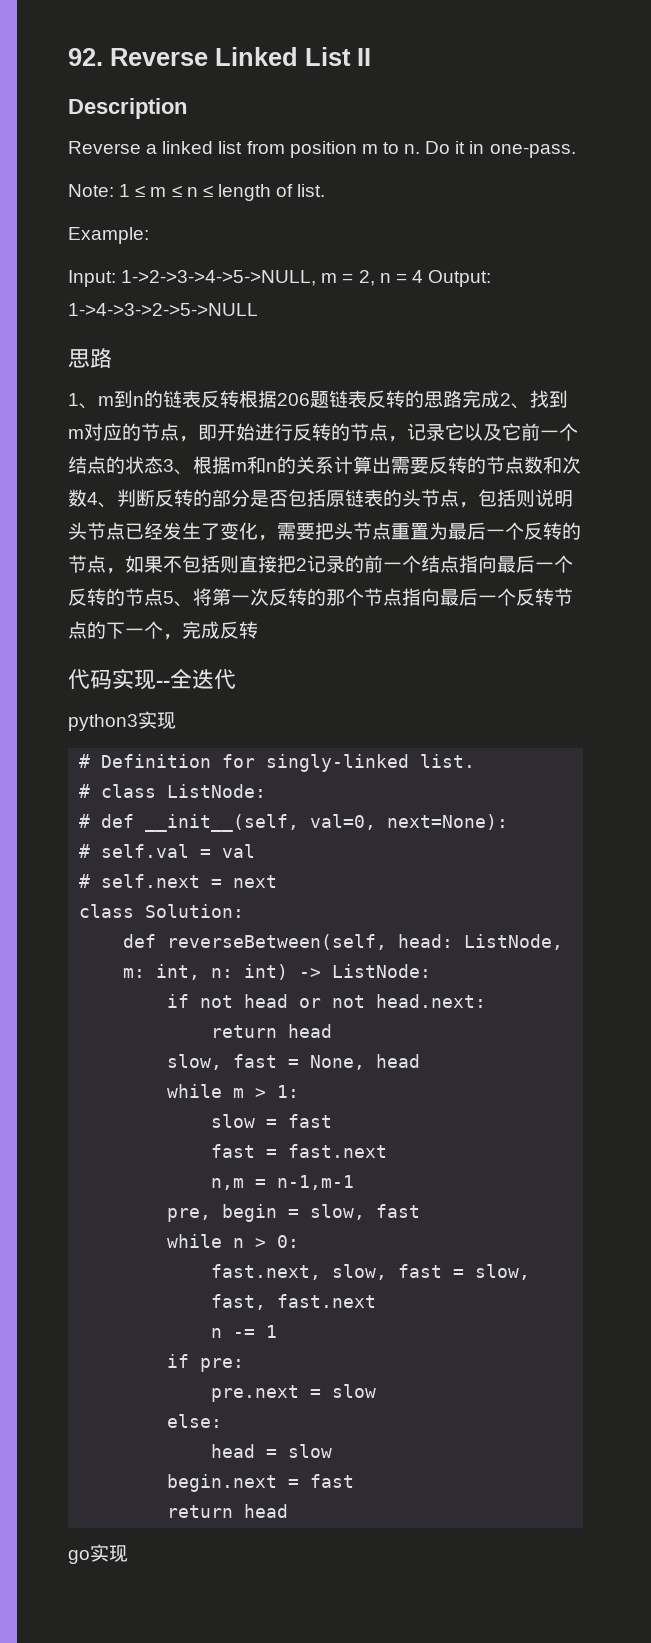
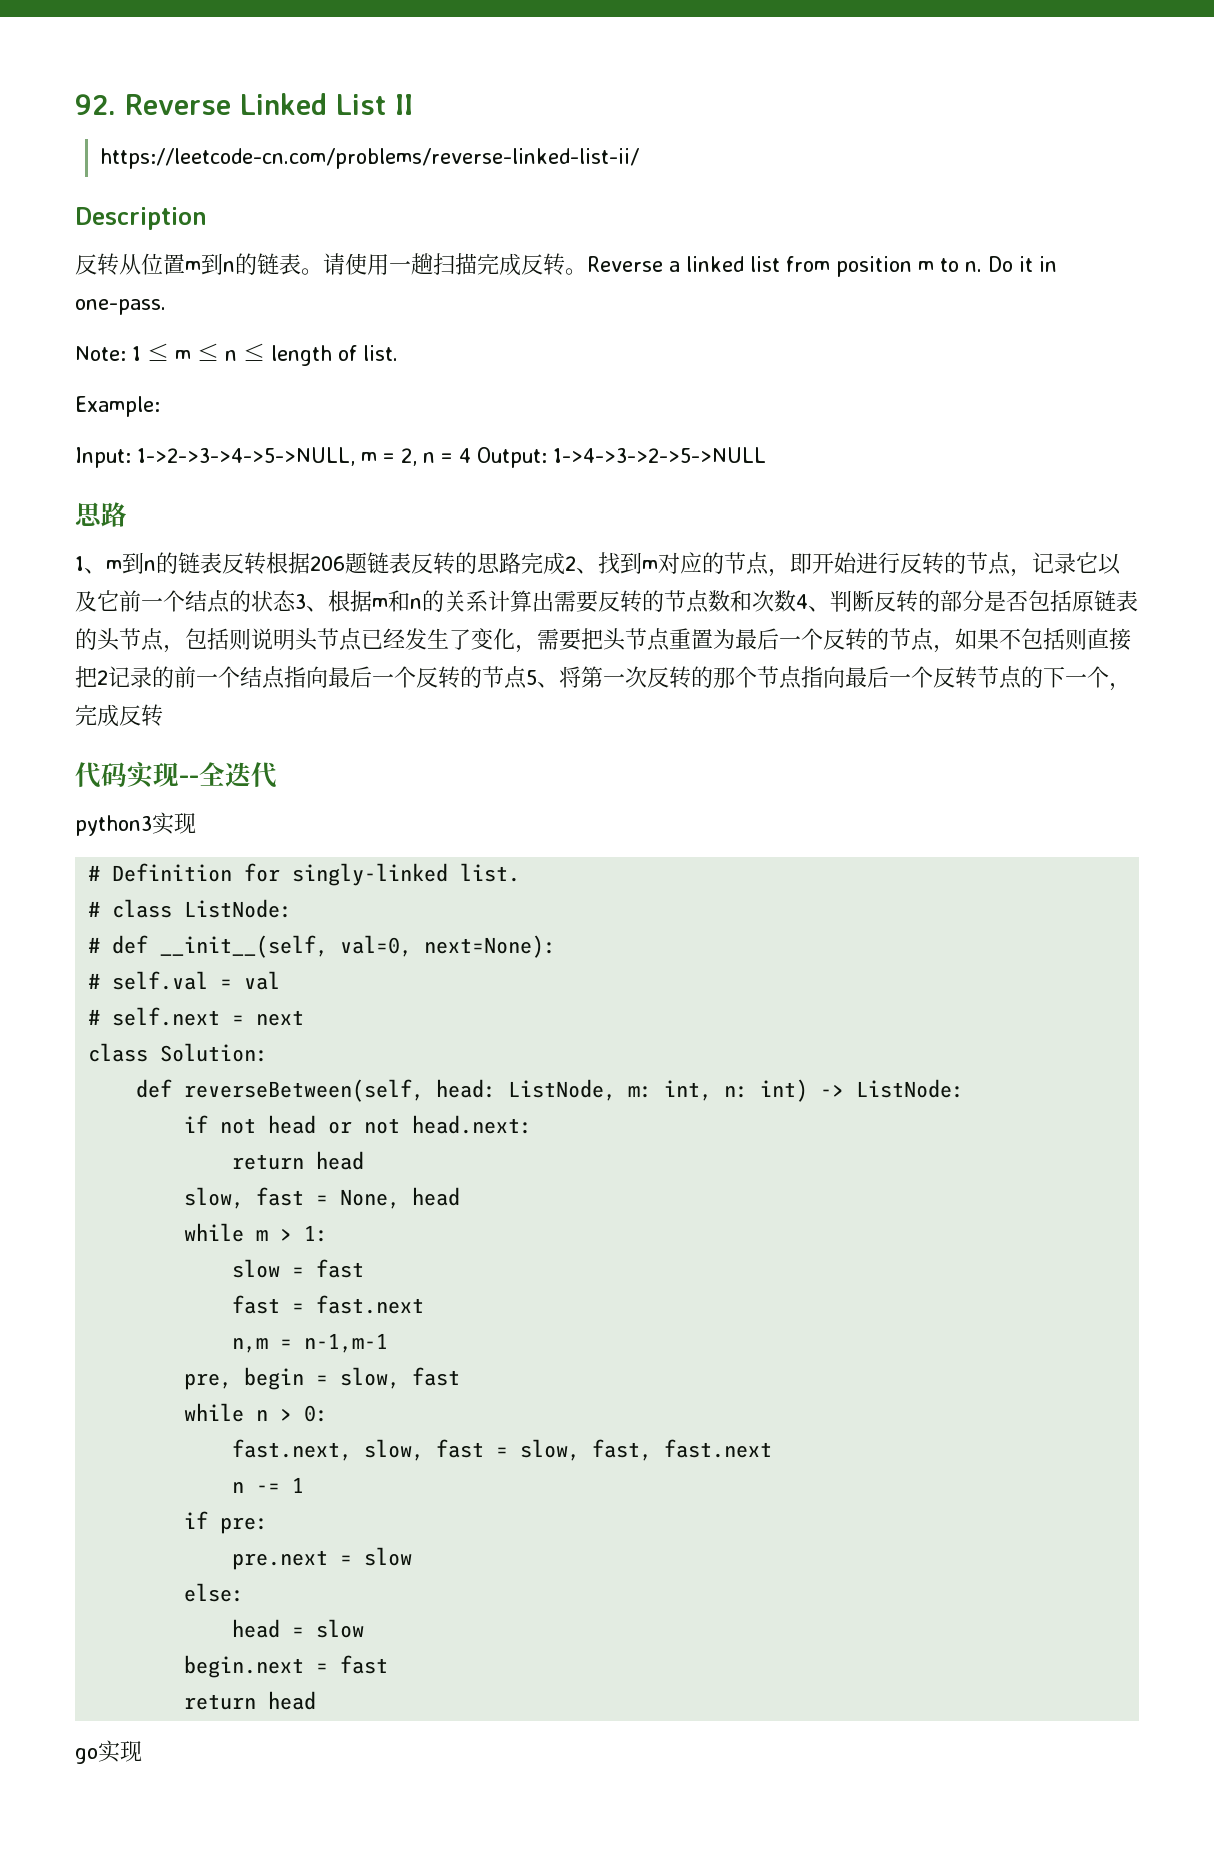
+ https://leetcode-cn.com/problems/reverse-linked-list-ii/
+ 反转从位置m到n的链表。请使用一趟扫描完成反转。

